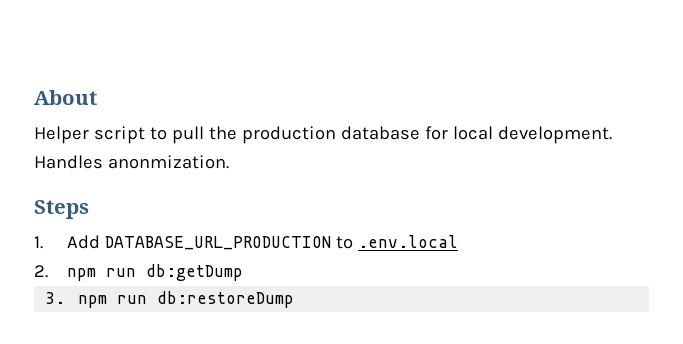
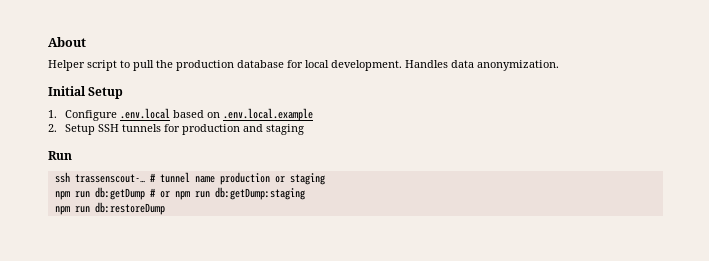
- Handles anonmization.
- Steps
- 1. Add DATABASE_URL_PRODUCTION to .env.local
- 2. npm run db:getDump
- 3. npm run db:restoreDump
+ Handles data anonymization.
+ Initial Setup
+ 1. Configure .env.local based on .env.local.example
+ 2. Setup SSH tunnels for production and staging
+ Run
+ ssh trassenscout-… # tunnel name production or staging
+ npm run db:getDump # or npm run db:getDump:staging
+ npm run db:restoreDump

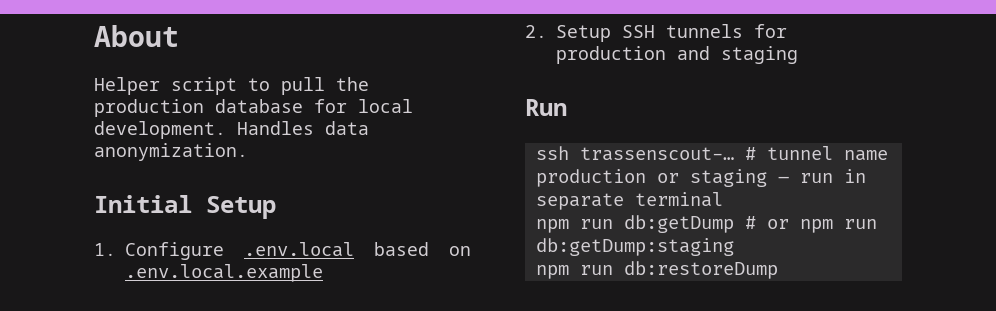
- # tunnel name production or staging
+ # tunnel name production or staging – run in separate terminal

